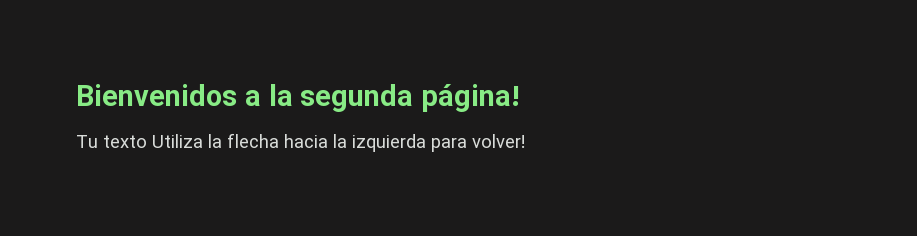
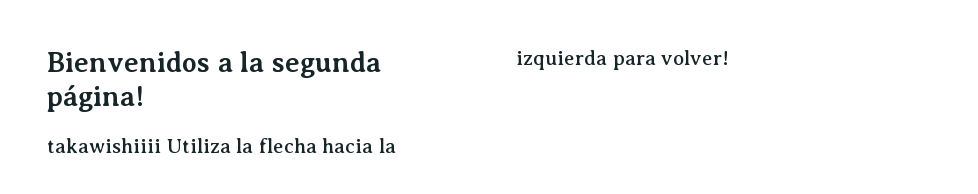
- Tu texto Utiliza la flecha hacia la izquierda para volver!
+ takawishiiii Utiliza la flecha hacia la izquierda para volver!

